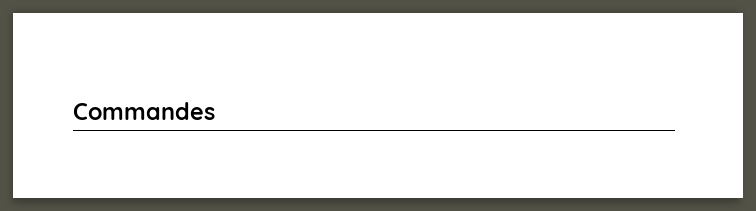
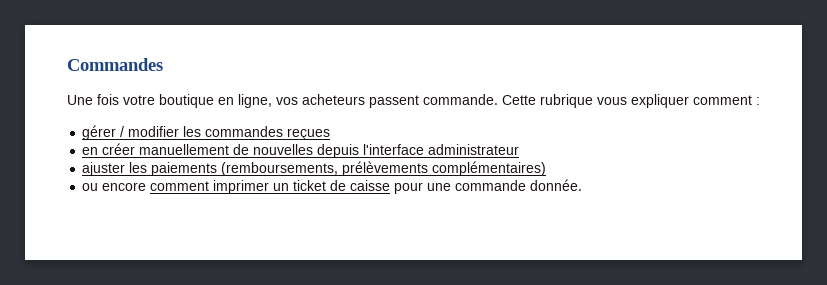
+ Une fois votre boutique en ligne, vos acheteurs passent commande. Cette rubrique vous expliquer comment :
+ gérer / modifier les commandes reçues
+ en créer manuellement de nouvelles depuis l'interface administrateur
+ ajuster les paiements (remboursements, prélèvements complémentaires)
+ ou encore comment imprimer un ticket de caisse pour une commande donnée.

